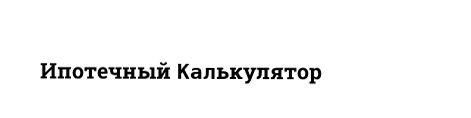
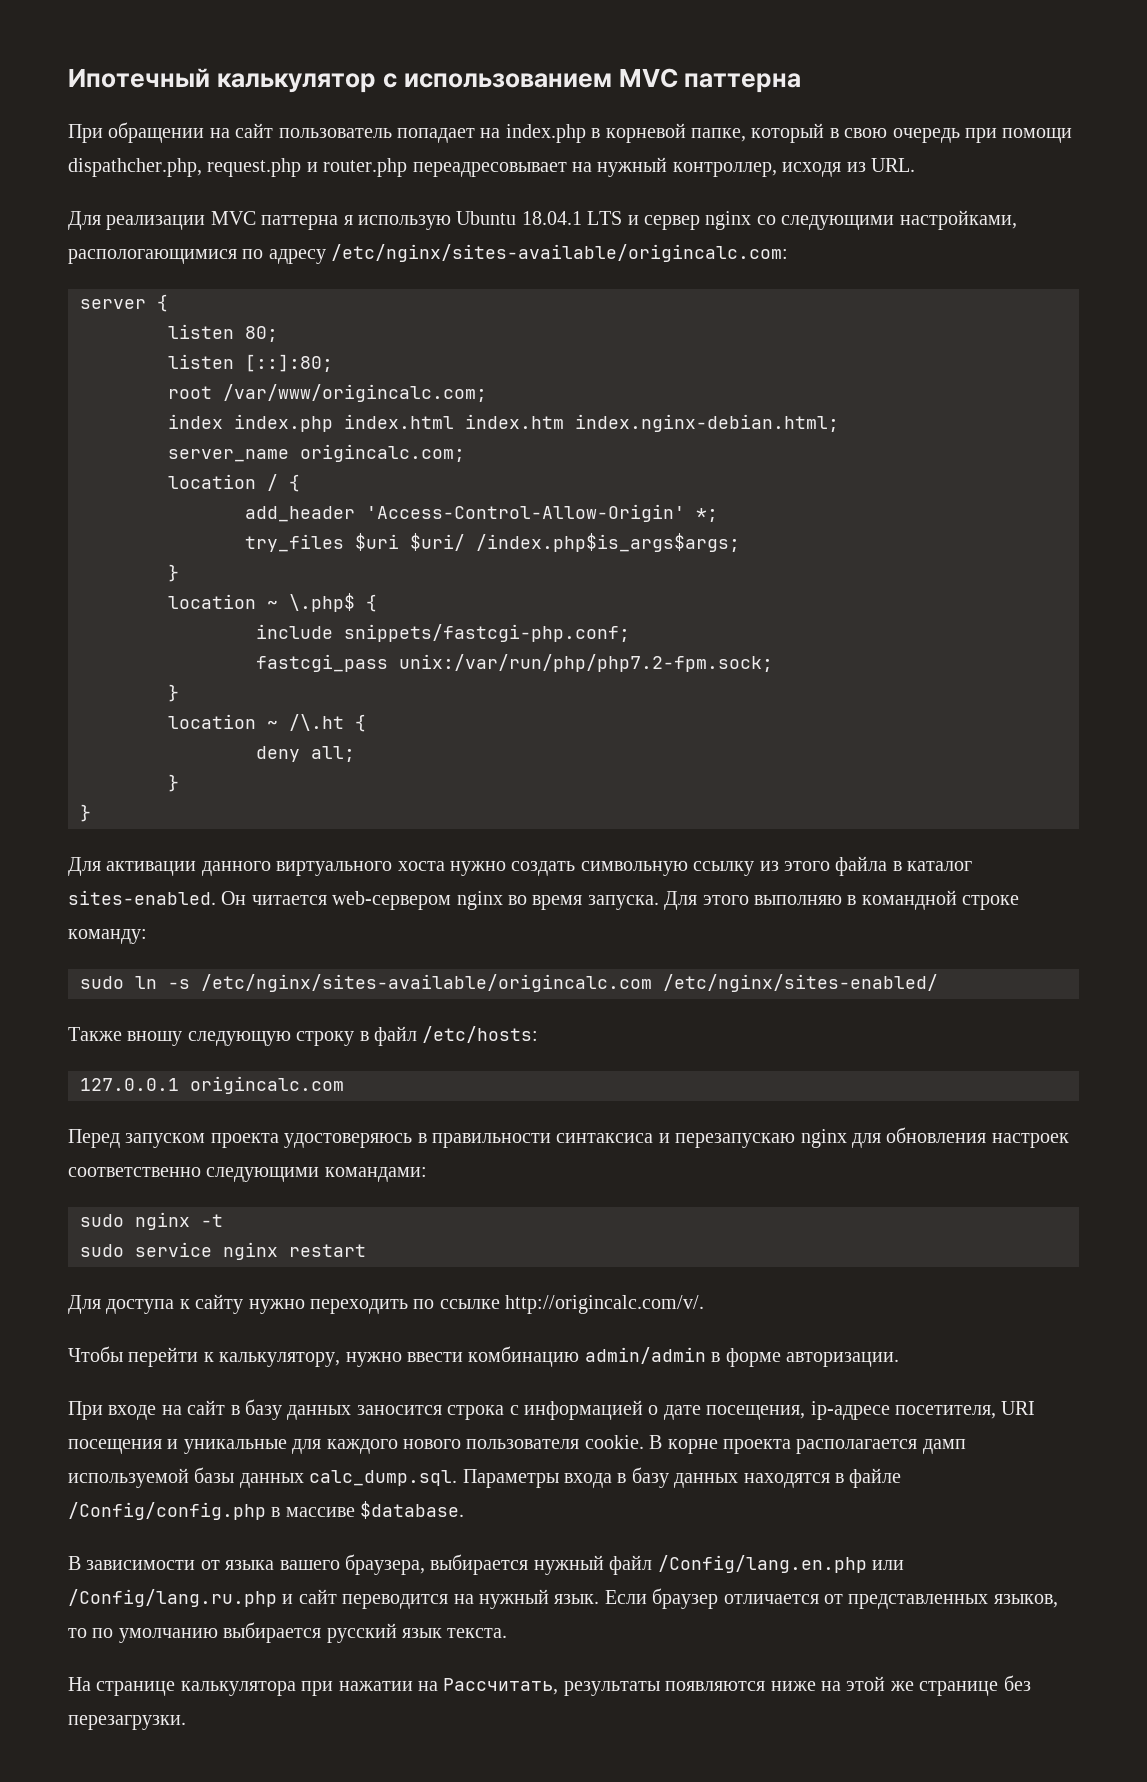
- Ипотечный Калькулятор
+ Ипотечный калькулятор с использованием MVC паттерна
+ При обращении на сайт пользователь попадает на index.php в корневой папке, который в свою очередь при помощи dispathcher.php, request.php и router.php переадресовывает на нужный контроллер, исходя из URL.
+ Для реализации MVC паттерна я использую Ubuntu 18.04.1 LTS и сервер nginx со следующими настройками, распологающимися по адресу /etc/nginx/sites-available/origincalc.com:
+ server {
+ listen 80;
+ listen [::]:80;
+ root /var/www/origincalc.com;
+ index index.php index.html index.htm index.nginx-debian.html;
+ server_name origincalc.com;
+ location / {
+ add_header 'Access-Control-Allow-Origin' *;
+ try_files $uri $uri/ /index.php$is_args$args;
+ }
+ location ~ \.php$ {
+ include snippets/fastcgi-php.conf;
+ fastcgi_pass unix:/var/run/php/php7.2-fpm.sock;
+ }
+ location ~ /\.ht {
+ deny all;
+ }
+ }
+ Для активации данного виртуального хоста нужно создать символьную ссылку из этого файла в каталог sites-enabled. Он читается web-сервером nginx во время запуска. Для этого выполняю в командной строке команду:
+ sudo ln -s /etc/nginx/sites-available/origincalc.com /etc/nginx/sites-enabled/
+ Также вношу следующую строку в файл /etc/hosts:
+ 127.0.0.1 origincalc.com
+ Перед запуском проекта удостоверяюсь в правильности синтаксиса и перезапускаю nginx для обновления настроек соответственно следующими командами:
+ sudo nginx -t
+ sudo service nginx restart
+ Для доступа к сайту нужно переходить по ссылке http://origincalc.com/v/.
+ Чтобы перейти к калькулятору, нужно ввести комбинацию admin/admin в форме авторизации.
+ При входе на сайт в базу данных заносится строка с информацией о дате посещения, ip-адресе посетителя, URI посещения и уникальные для каждого нового пользователя cookie. В корне проекта располагается дамп используемой базы данных calc_dump.sql. Параметры входа в базу данных находятся в файле /Config/config.php в массиве $database.
+ В зависимости от языка вашего браузера, выбирается нужный файл /Config/lang.en.php или /Config/lang.ru.php и сайт переводится на нужный язык. Если браузер отличается от представленных языков, то по умолчанию выбирается русский язык текста.
+ На странице калькулятора при нажатии на Рассчитать, результаты появляются ниже на этой же странице без перезагрузки.

